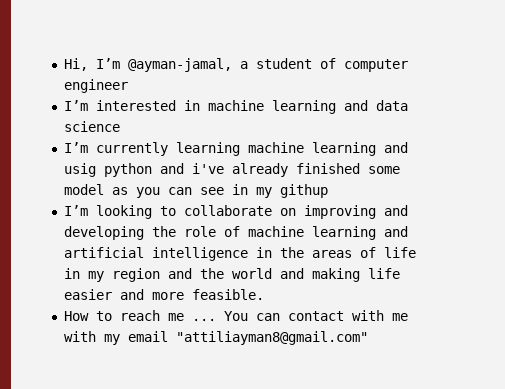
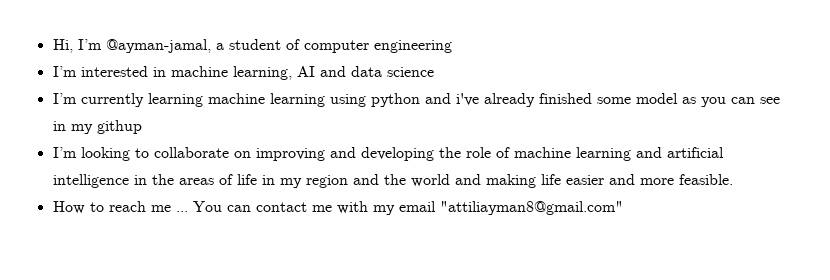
- Hi, I’m @ayman-jamal, a student of computer engineer
+ Hi, I’m @ayman-jamal, a student of computer engineering
- I’m interested in machine learning and data science
+ I’m interested in machine learning, AI and data science
- I’m currently learning machine learning and usig python and i've already finished some model as you can see in my githup
+ I’m currently learning machine learning using python and i've already finished some model as you can see in my githup
- You can contact with me with my email "attiliayman8@gmail.com"
+ You can contact me with my email "attiliayman8@gmail.com"

